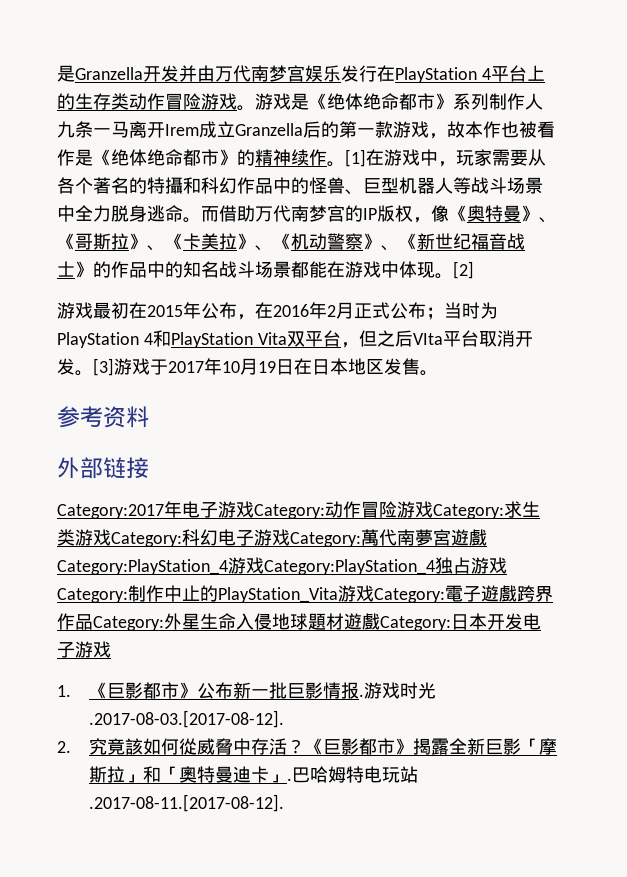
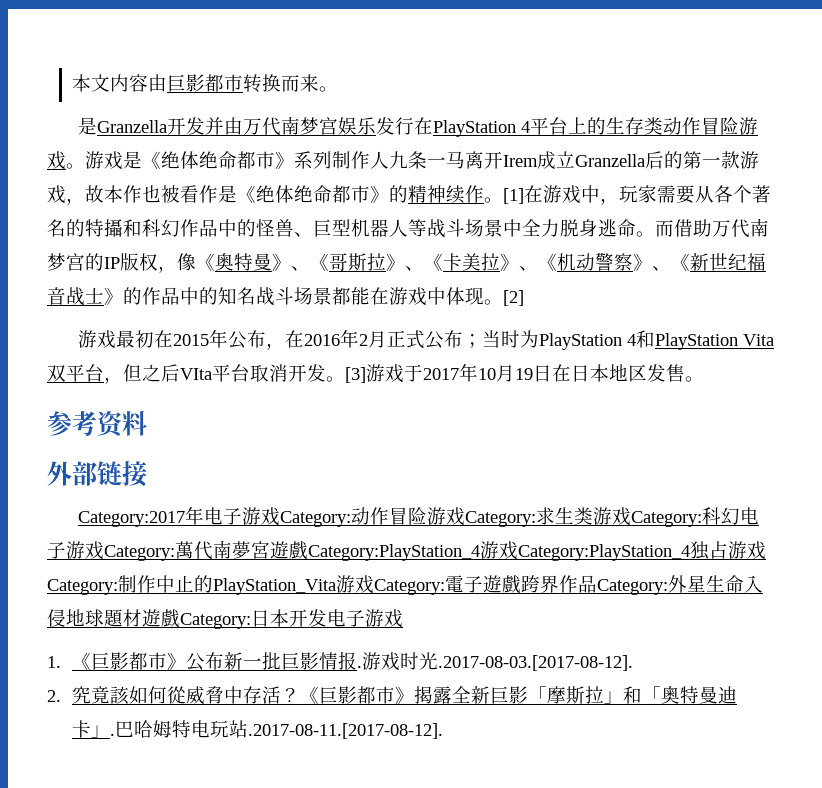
+ 本文内容由巨影都市转换而来。

